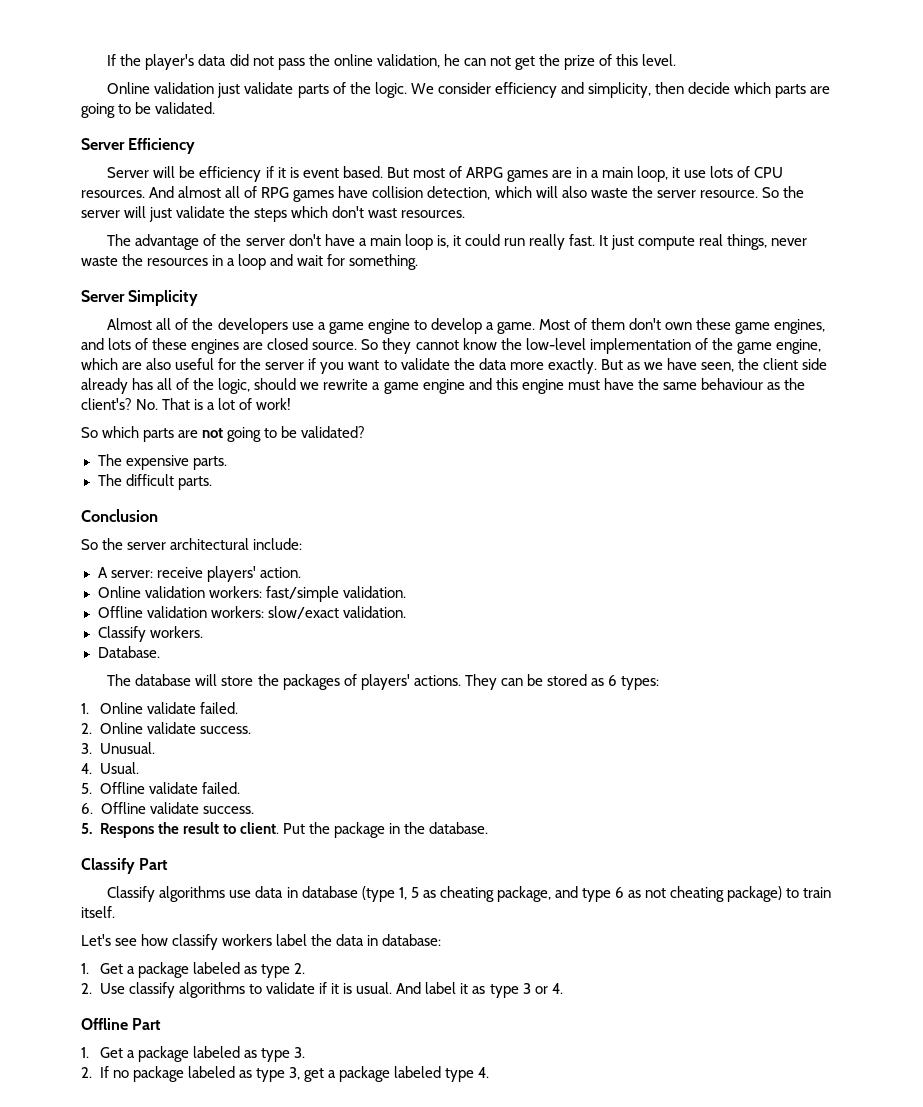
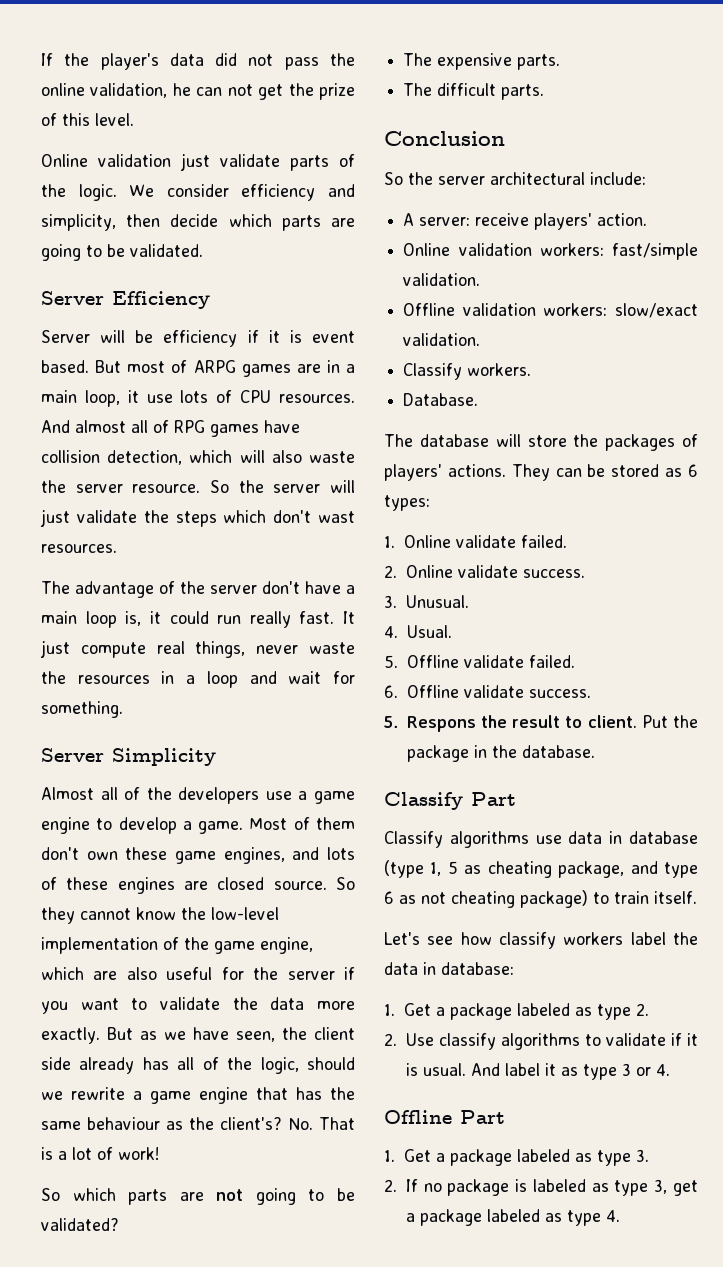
- But as we have seen, the client side already has all of the logic, should we rewrite a game engine and this engine must have the same behaviour as the client's?
+ But as we have seen, the client side already has all of the logic, should we rewrite a game engine that has the same behaviour as the client's?
- 2. If no package labeled as type 3, get a package labeled type 4.
+ 2. If no package is labeled as type 3, get a package labeled as type 4.

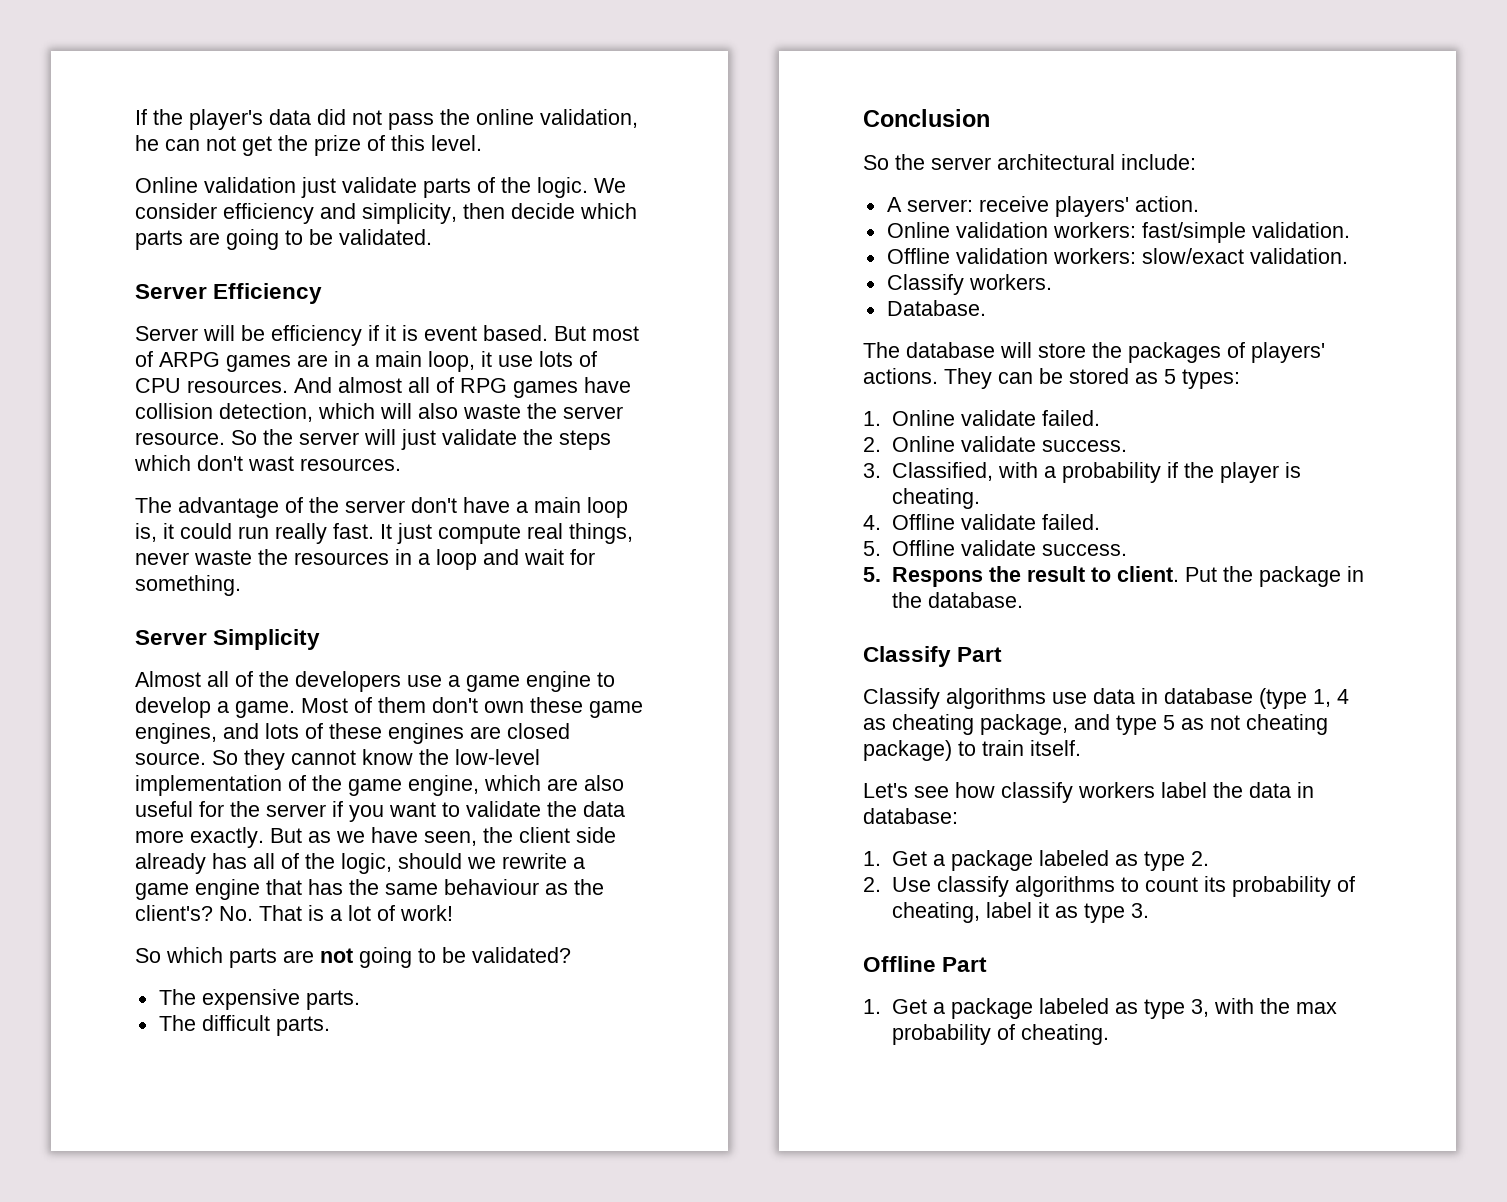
- They can be stored as 6 types:
+ They can be stored as 5 types:
- 3. Unusual.
- 4. Usual.
- 5. Offline validate failed.
+ 3. Classified, with a probability if the player is cheating.
+ 4. Offline validate failed.
- 6. Offline validate success.
+ 5. Offline validate success.
- Classify algorithms use data in database (type 1, 5 as cheating package, and type 6 as not cheating package) to train itself.
+ Classify algorithms use data in database (type 1, 4 as cheating package, and type 5 as not cheating package) to train itself.
- 2. Use classify algorithms to validate if it is usual. And label it as type 3 or 4.
+ 2. Use classify algorithms to count its probability of cheating, label it as type 3.
- 1. Get a package labeled as type 3.
- 2. If no package is labeled as type 3, get a package labeled as type 4.
+ 1. Get a package labeled as type 3, with the max probability of cheating.

